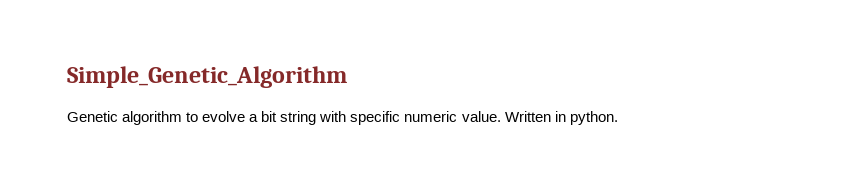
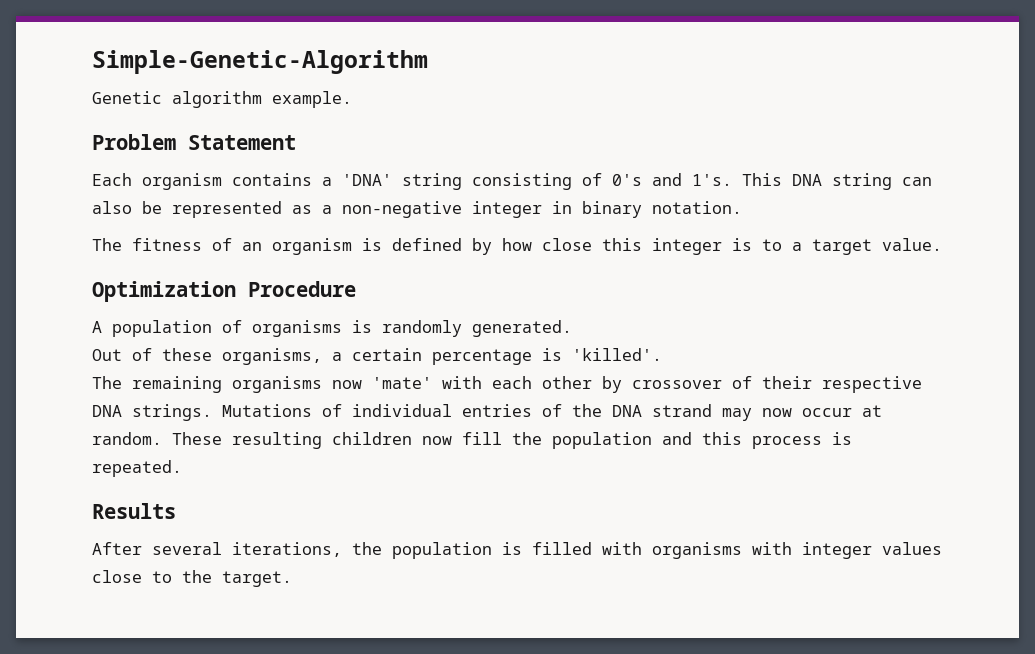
- Simple_Genetic_Algorithm
+ Simple-Genetic-Algorithm
- Genetic algorithm to evolve a bit string with specific numeric value. Written in python.
+ Genetic algorithm example.
+ Problem Statement
+ Each organism contains a 'DNA' string consisting of 0's and 1's. This DNA string can also be represented as a non-negative integer in binary notation.
+ The fitness of an organism is defined by how close this integer is to a target value.
+ Optimization Procedure
+ A population of organisms is randomly generated.
+ Out of these organisms, a certain percentage is 'killed'.
+ The remaining organisms now 'mate' with each other by crossover of their respective DNA strings. Mutations of individual entries of the DNA strand may now occur at random. These resulting children now fill the population and this process is repeated.
+ Results
+ After several iterations, the population is filled with organisms with integer values close to the target.

